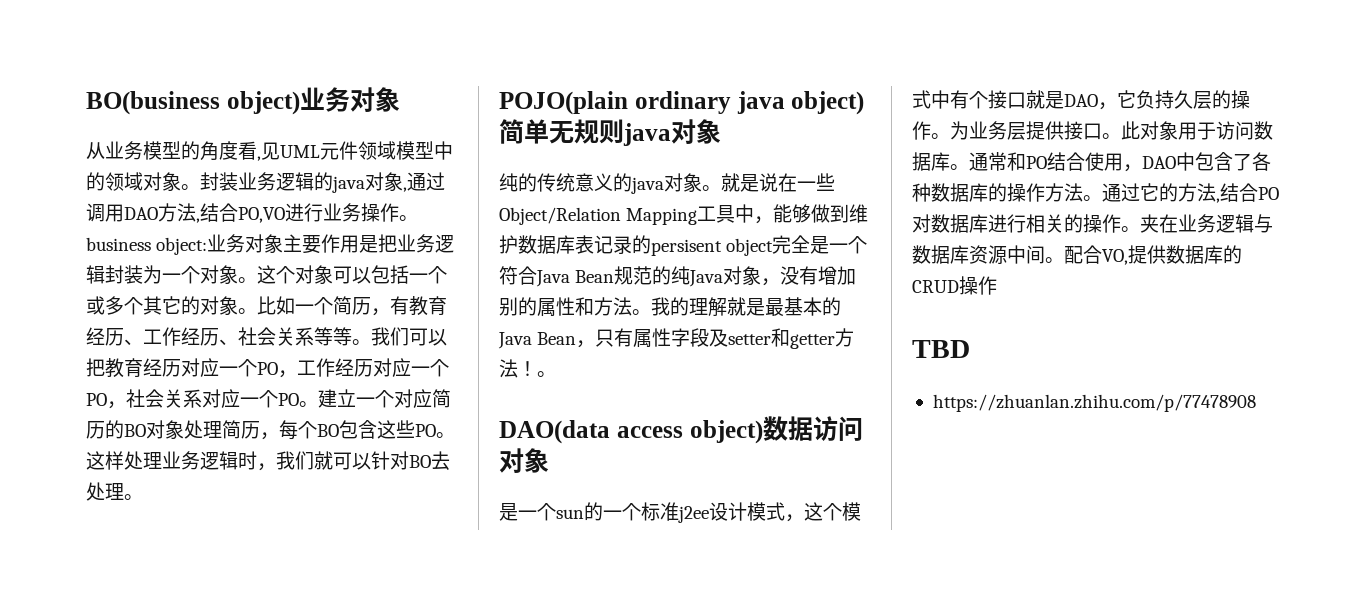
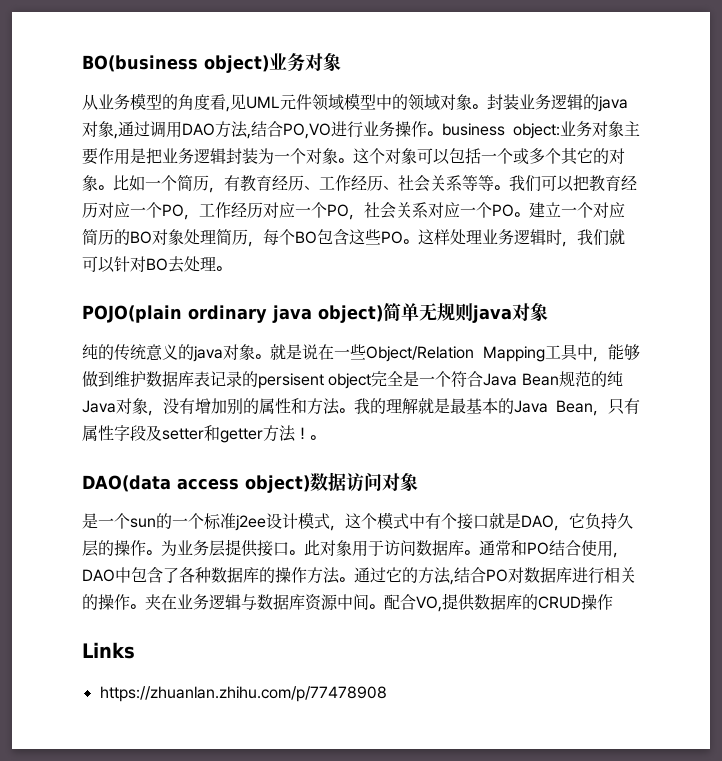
- TBD
+ Links

